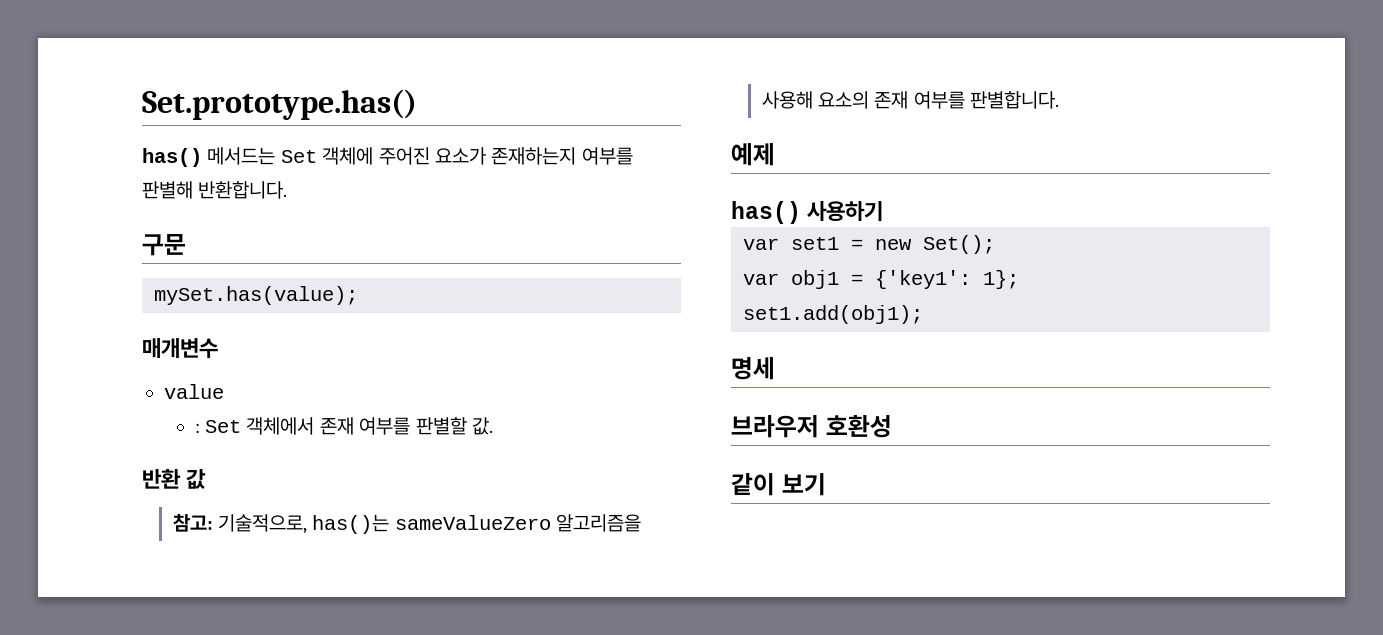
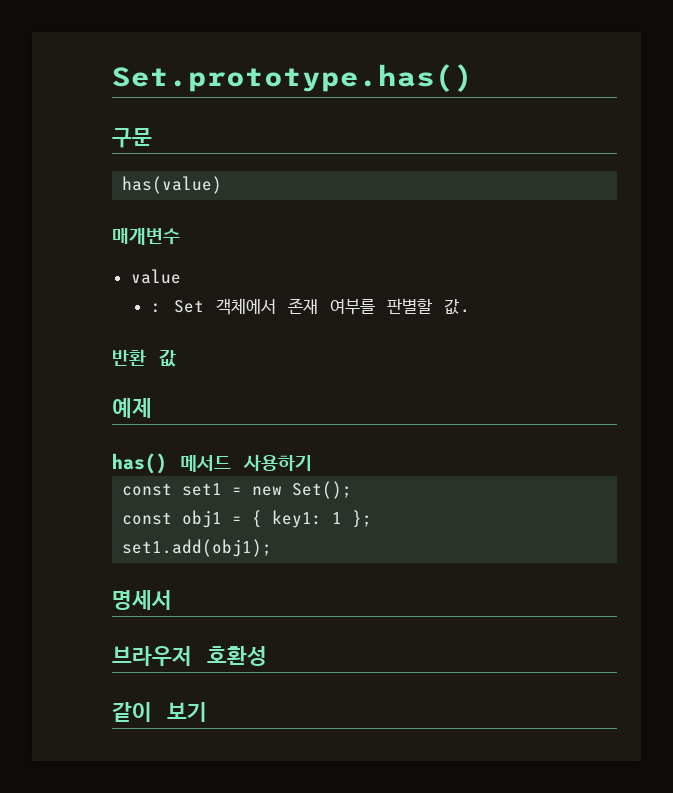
- has() 메서드는 Set 객체에 주어진 요소가 존재하는지 여부를 판별해 반환합니다.
- mySet.has(value);
+ has(value)
- 참고: 기술적으로, has()는 sameValueZero 알고리즘을 사용해 요소의 존재 여부를 판별합니다.
- has() 사용하기
+ has() 메서드 사용하기
- var set1 = new Set();
+ const set1 = new Set();
- var obj1 = {'key1': 1};
+ const obj1 = { key1: 1 };
- 명세
+ 명세서

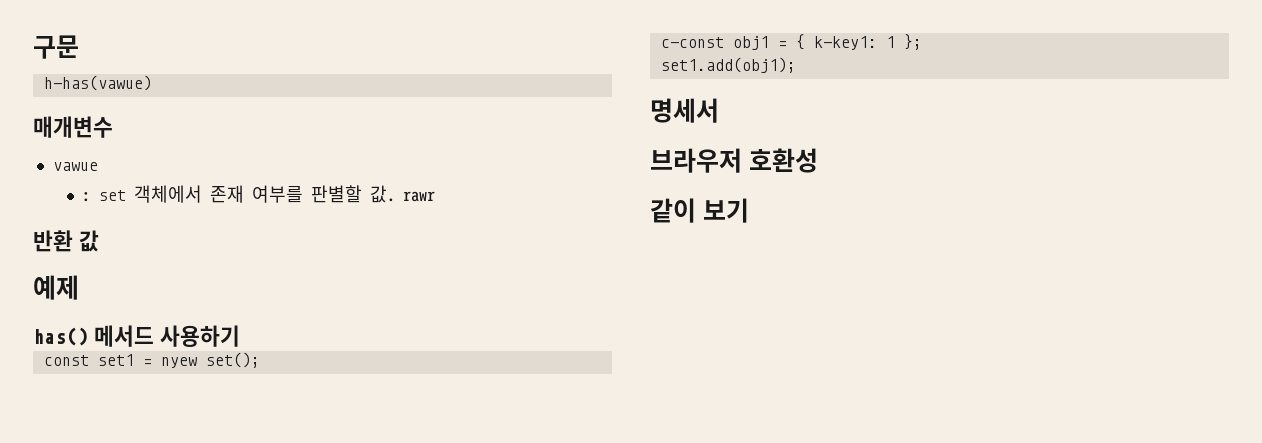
- Set.prototype.has()
- has(value)
+ h-has(vawue)
- value
+ vawue
- : Set 객체에서 존재 여부를 판별할 값.
+ : set 객체에서 존재 여부를 판별할 값. rawr
- const set1 = new Set();
- const obj1 = { key1: 1 };
+ const set1 = nyew set();
+ c-const obj1 = { k-key1: 1 };

